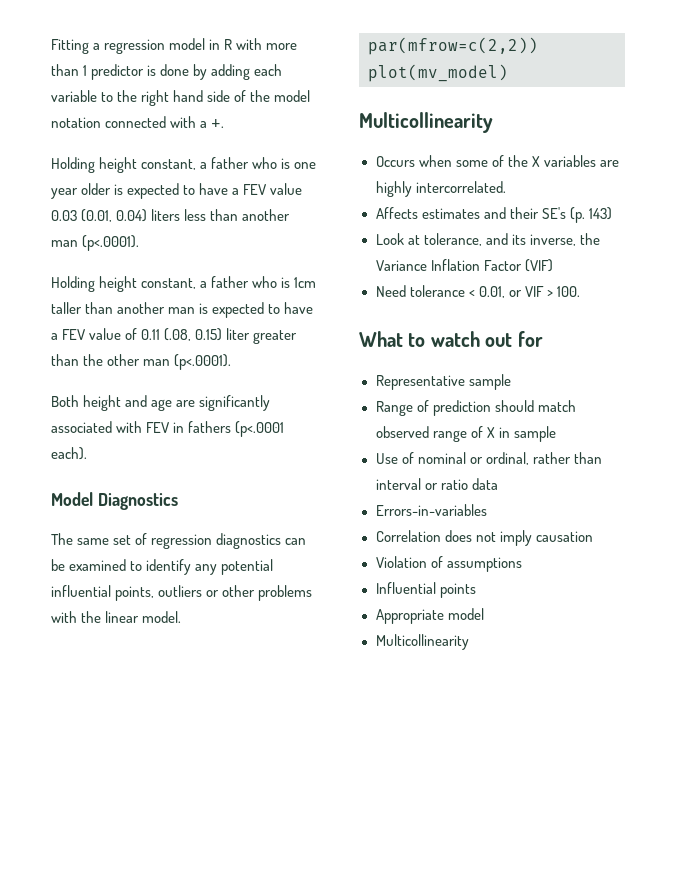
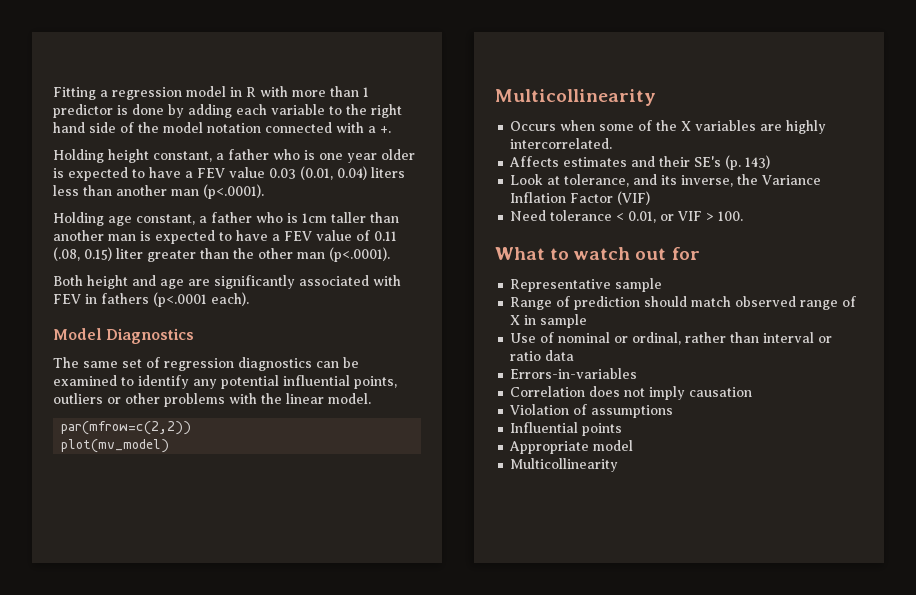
- Holding height constant, a father who is 1cm taller than another man is expected to have a FEV value of 0.11 (.08, 0.15) liter greater than the other man (p<.0001).
+ Holding age constant, a father who is 1cm taller than another man is expected to have a FEV value of 0.11 (.08, 0.15) liter greater than the other man (p<.0001).

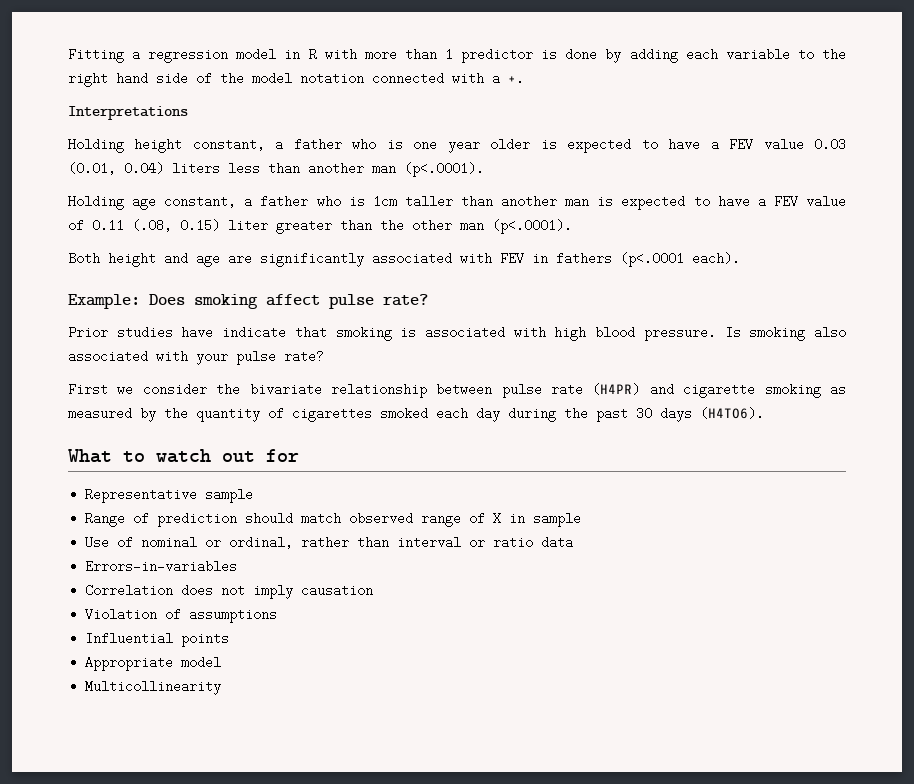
+ Interpretations
- Model Diagnostics
- The same set of regression diagnostics can be examined to identify any potential influential points, outliers or other problems with the linear model.
- par(mfrow=c(2,2))
- plot(mv_model)
- Multicollinearity
- Occurs when some of the X variables are highly intercorrelated.
- Affects estimates and their SE's (p. 143)
- Look at tolerance, and its inverse, the Variance Inflation Factor (VIF)
- Need tolerance < 0.01, or VIF > 100.
+ Example: Does smoking affect pulse rate?
+ Prior studies have indicate that smoking is associated with high blood pressure. Is smoking also associated with your pulse rate?
+ First we consider the bivariate relationship between pulse rate (H4PR) and cigarette smoking as measured by the quantity of cigarettes smoked each day during the past 30 days (H4TO6).

